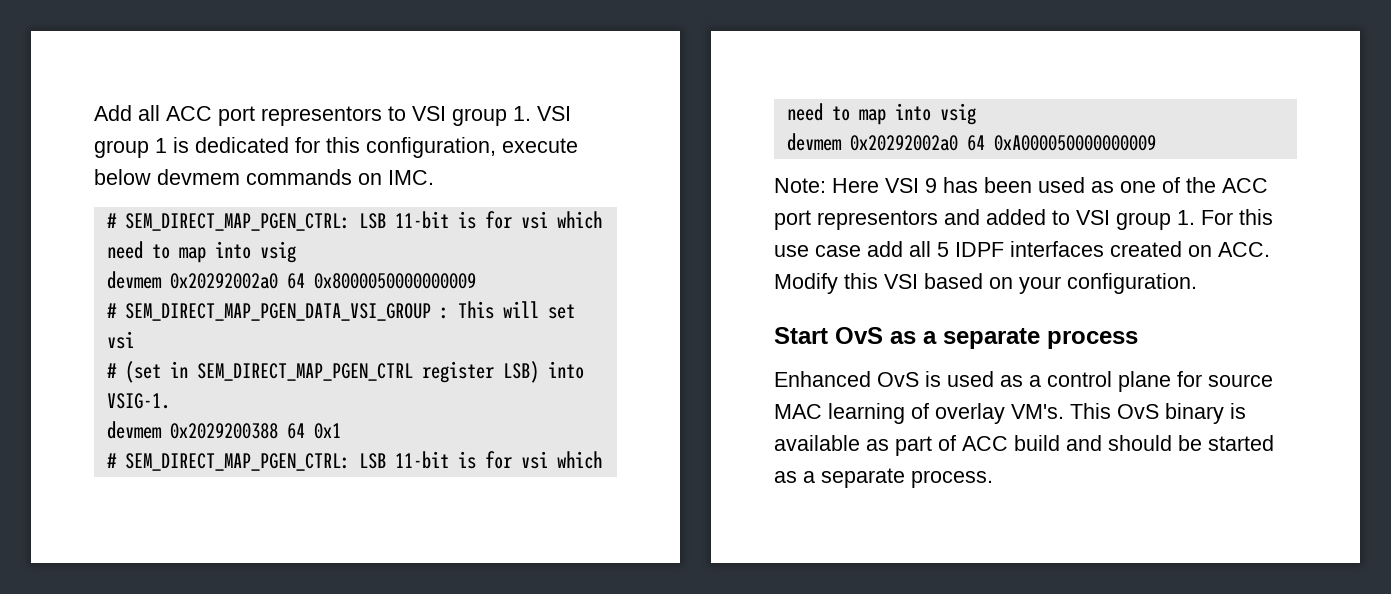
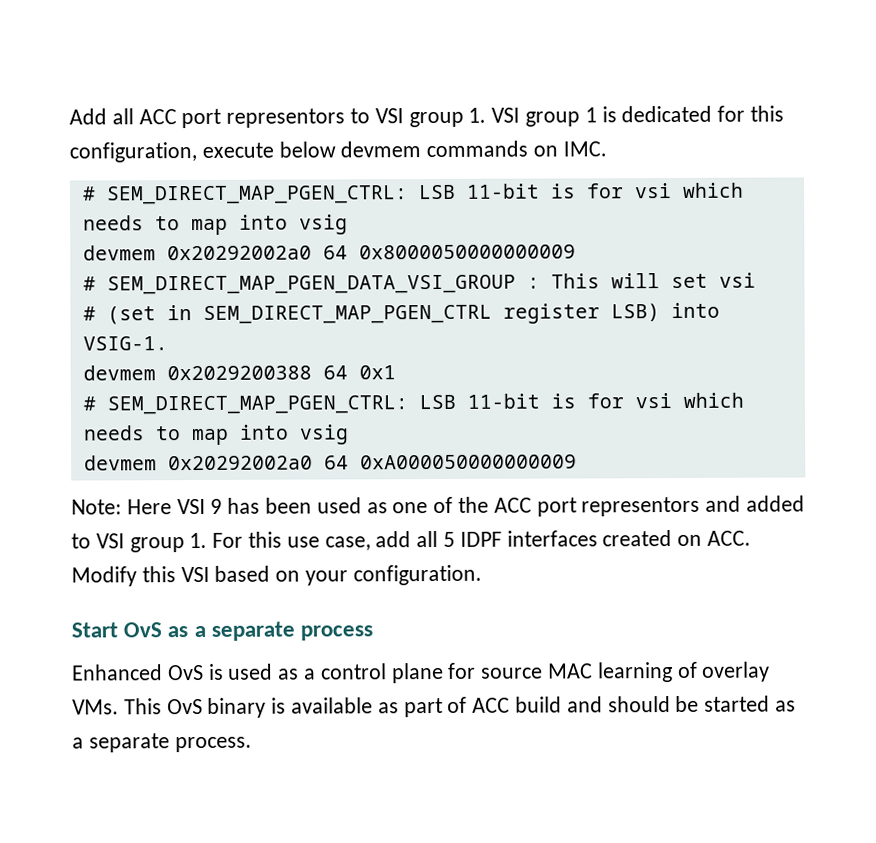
  Add all ACC port representors to VSI group 1. VSI group 1 is dedicated for this configuration, execute below devmem commands on IMC.
- # SEM_DIRECT_MAP_PGEN_CTRL: LSB 11-bit is for vsi which need to map into vsig
+ # SEM_DIRECT_MAP_PGEN_CTRL: LSB 11-bit is for vsi which needs to map into vsig
  devmem 0x2029200388 64 0x1
- # SEM_DIRECT_MAP_PGEN_CTRL: LSB 11-bit is for vsi which need to map into vsig
+ # SEM_DIRECT_MAP_PGEN_CTRL: LSB 11-bit is for vsi which needs to map into vsig
- Note: Here VSI 9 has been used as one of the ACC port representors and added to VSI group 1. For this use case add all 5 IDPF interfaces created on ACC. Modify this VSI based on your configuration.
+ Note: Here VSI 9 has been used as one of the ACC port representors and added to VSI group 1. For this use case, add all 5 IDPF interfaces created on ACC. Modify this VSI based on your configuration.
- Enhanced OvS is used as a control plane for source MAC learning of overlay VM's. This OvS binary is available as part of ACC build and should be started as a separate process.
+ Enhanced OvS is used as a control plane for source MAC learning of overlay VMs. This OvS binary is available as part of ACC build and should be started as a separate process.

